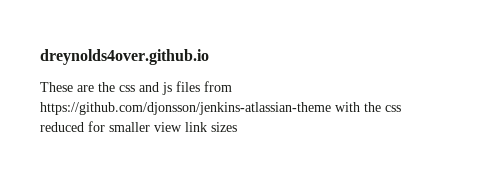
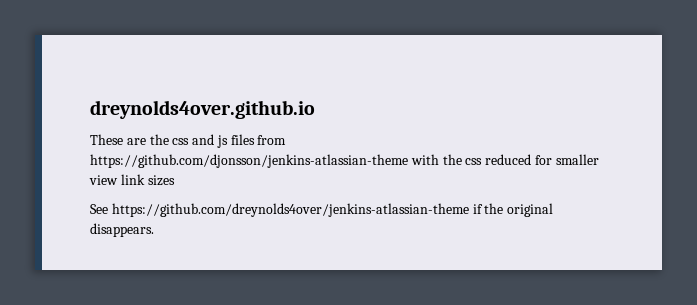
+ See https://github.com/dreynolds4over/jenkins-atlassian-theme if the original disappears.

